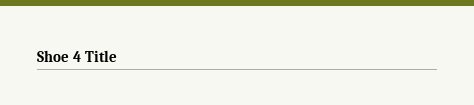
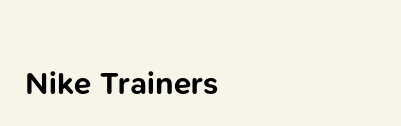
- Shoe 4 Title
+ Nike Trainers

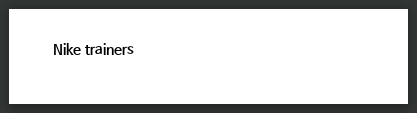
- Nike Trainers
+ Nike trainers

